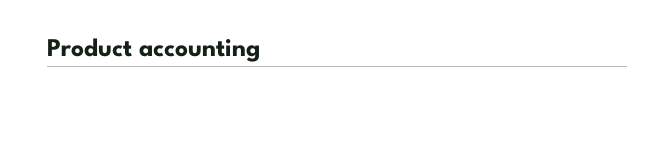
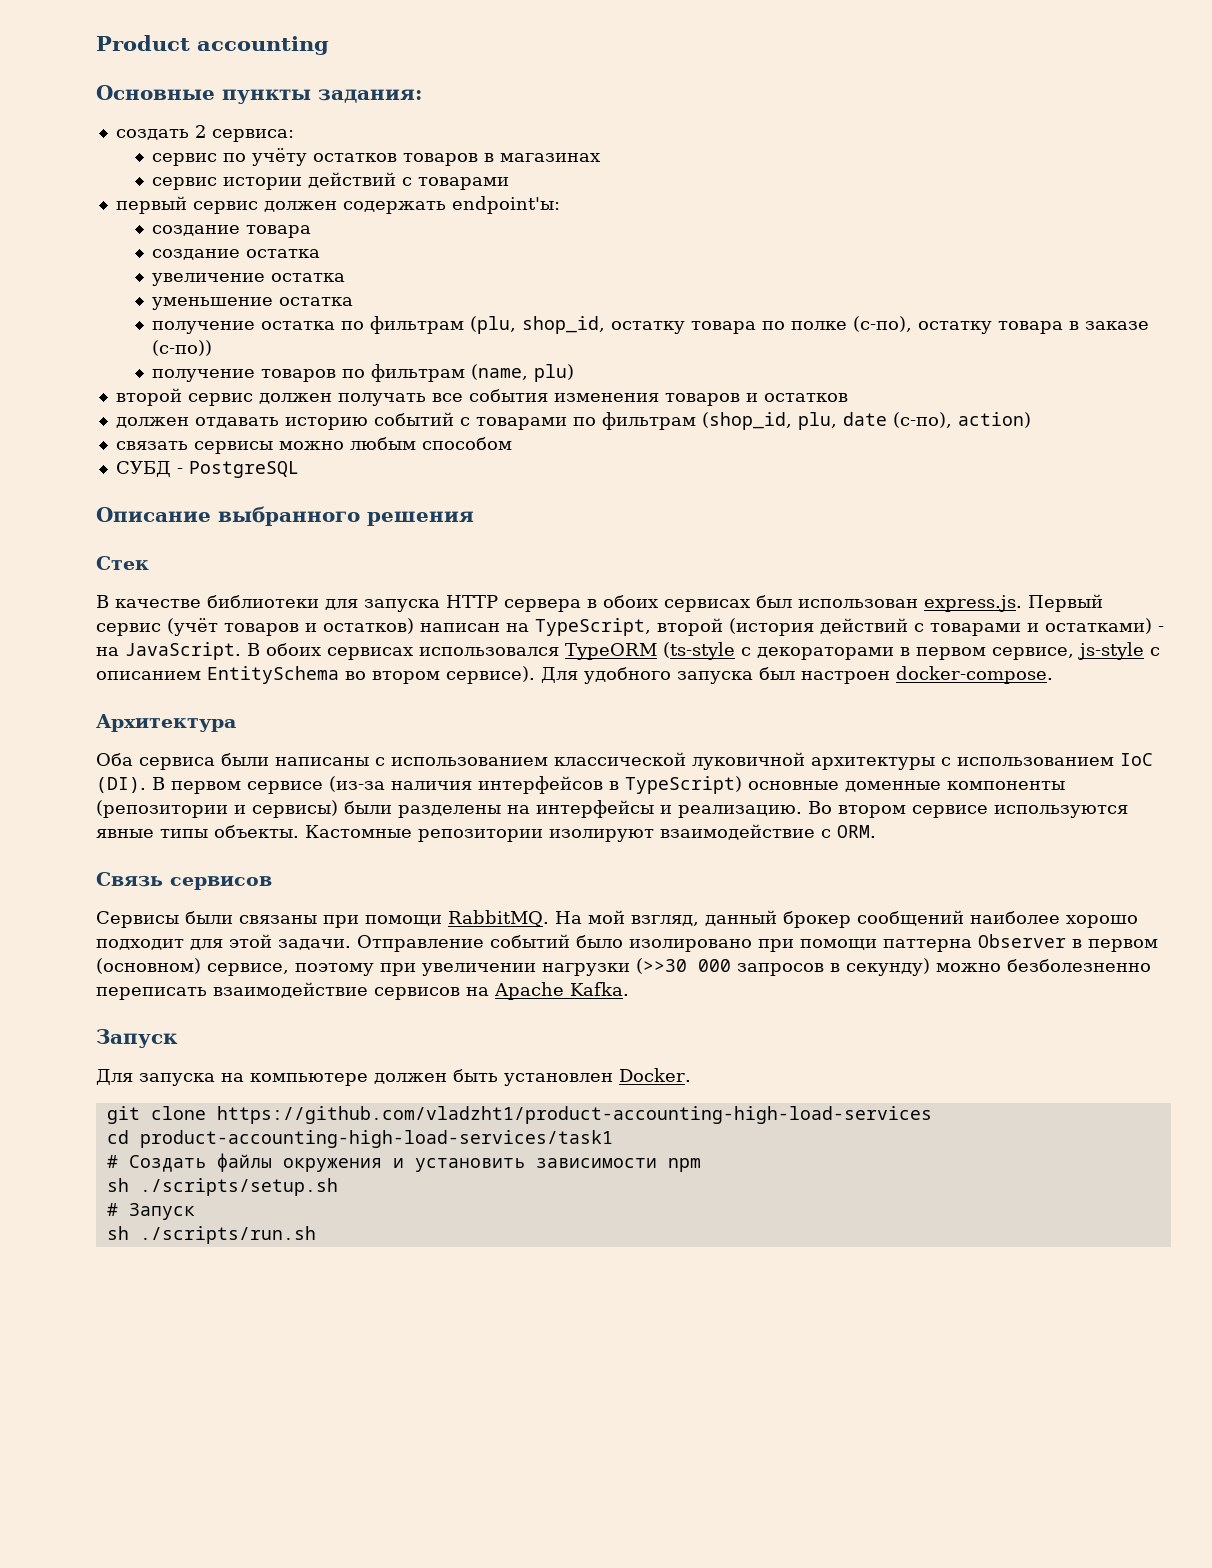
+ Основные пункты задания:
+ создать 2 сервиса:
+ сервис по учёту остатков товаров в магазинах
+ сервис истории действий с товарами
+ первый сервис должен содержать endpoint'ы:
+ создание товара
+ создание остатка
+ увеличение остатка
+ уменьшение остатка
+ получение остатка по фильтрам (plu, shop_id, остатку товара по полке (с-по), остатку товара в заказе (с-по))
+ получение товаров по фильтрам (name, plu)
+ второй сервис должен получать все события изменения товаров и остатков
+ должен отдавать историю событий с товарами по фильтрам (shop_id, plu, date (с-по), action)
+ связать сервисы можно любым способом
+ СУБД - PostgreSQL
+ Описание выбранного решения
+ Стек
+ В качестве библиотеки для запуска HTTP сервера в обоих сервисах был использован express.js. Первый сервис (учёт товаров и остатков) написан на TypeScript, второй (история действий с товарами и остатками) - на JavaScript. В обоих сервисах использовался TypeORM (ts-style с декораторами в первом сервисе, js-style с описанием EntitySchema во втором сервисе). Для удобного запуска был настроен docker-compose.
+ Архитектура
+ Оба сервиса были написаны с использованием классической луковичной архитектуры с использованием IoC (DI). В первом сервисе (из-за наличия интерфейсов в TypeScript) основные доменные компоненты (репозитории и сервисы) были разделены на интерфейсы и реализацию. Во втором сервисе используются явные типы объекты. Кастомные репозитории изолируют взаимодействие с ORM.
+ Связь сервисов
+ Сервисы были связаны при помощи RabbitMQ. На мой взгляд, данный брокер сообщений наиболее хорошо подходит для этой задачи. Отправление событий было изолировано при помощи паттерна Observer в первом (основном) сервисе, поэтому при увеличении нагрузки (>>30 000 запросов в секунду) можно безболезненно переписать взаимодействие сервисов на Apache Kafka.
+ Запуск
+ Для запуска на компьютере должен быть установлен Docker.
+ git clone https://github.com/vladzht1/product-accounting-high-load-services
+ cd product-accounting-high-load-services/task1
+ # Создать файлы окружения и установить зависимости npm
+ sh ./scripts/setup.sh
+ # Запуск
+ sh ./scripts/run.sh

